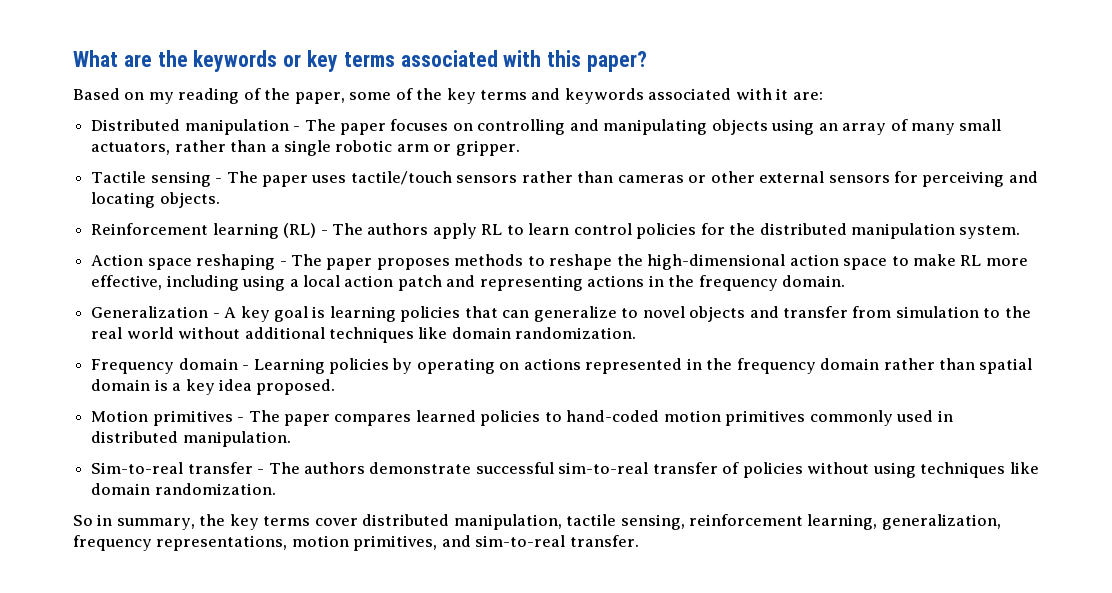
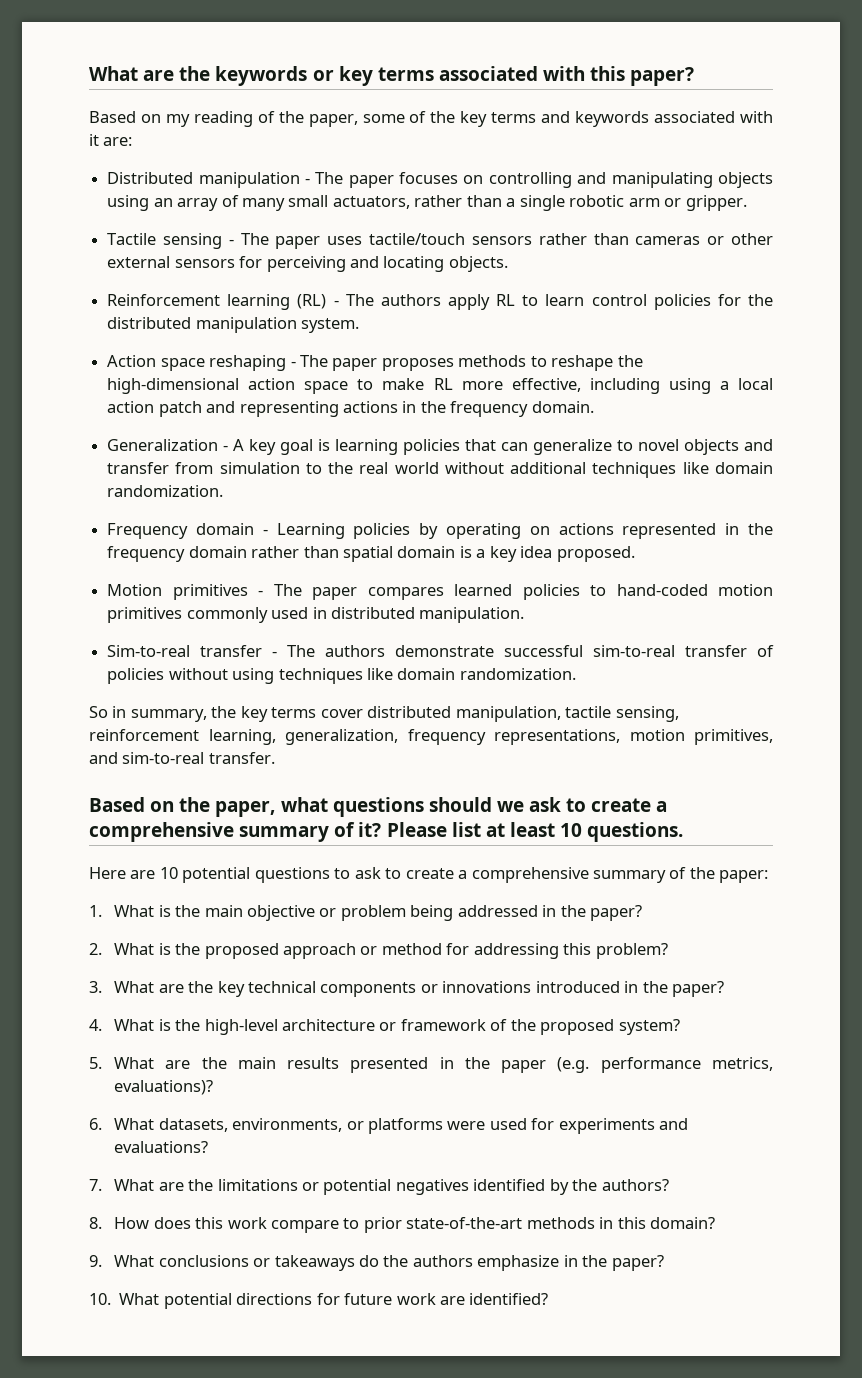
+ Based on the paper, what questions should we ask to create a comprehensive summary of it? Please list at least 10 questions.
+ Here are 10 potential questions to ask to create a comprehensive summary of the paper:
+ 1. What is the main objective or problem being addressed in the paper?
+ 2. What is the proposed approach or method for addressing this problem?
+ 3. What are the key technical components or innovations introduced in the paper?
+ 4. What is the high-level architecture or framework of the proposed system?
+ 5. What are the main results presented in the paper (e.g. performance metrics, evaluations)?
+ 6. What datasets, environments, or platforms were used for experiments and evaluations?
+ 7. What are the limitations or potential negatives identified by the authors?
+ 8. How does this work compare to prior state-of-the-art methods in this domain?
+ 9. What conclusions or takeaways do the authors emphasize in the paper?
+ 10. What potential directions for future work are identified?

